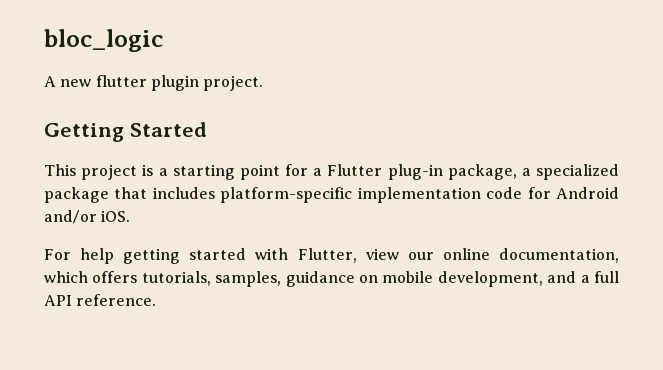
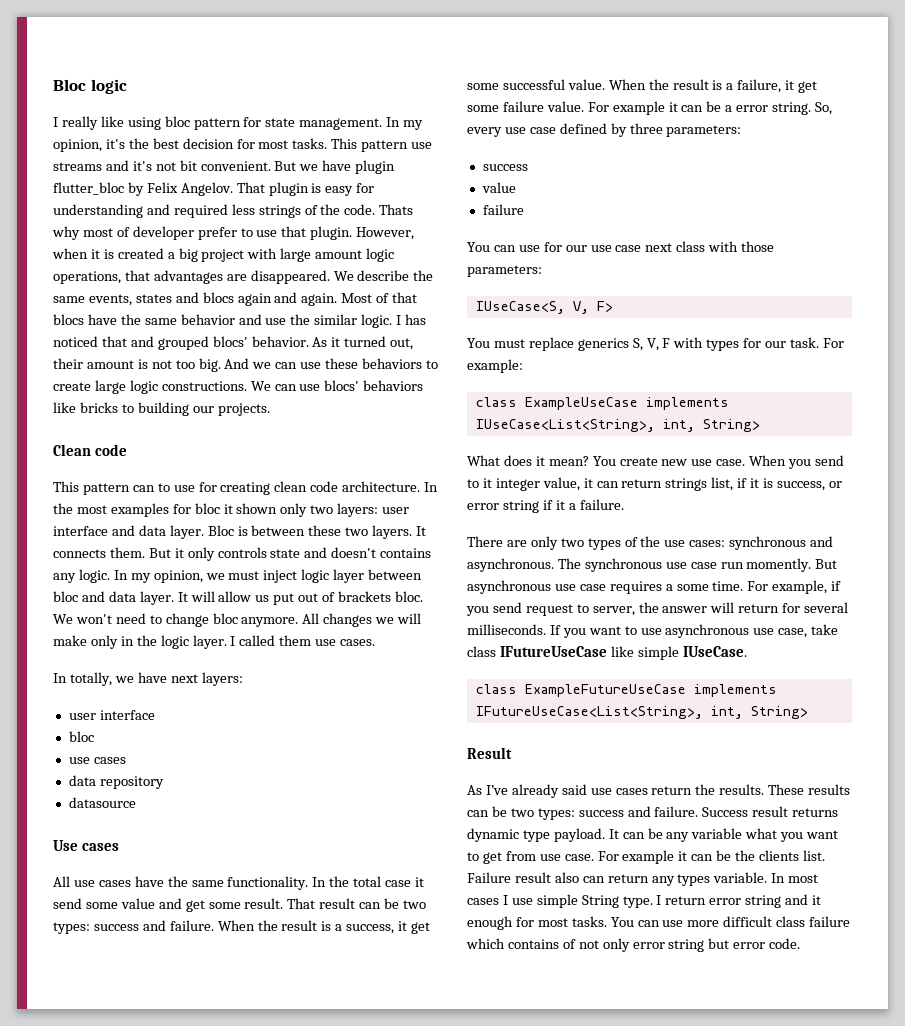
- bloc_logic
- A new flutter plugin project.
- Getting Started
- This project is a starting point for a Flutter plug-in package, a specialized package that includes platform-specific implementation code for Android and/or iOS.
- For help getting started with Flutter, view our online documentation, which offers tutorials, samples, guidance on mobile development, and a full API reference.
+ Bloc logic
+ I really like using bloc pattern for state management. In my opinion, it's the best decision for most tasks. This pattern use streams and it's not bit convenient. But we have plugin flutter_bloc by Felix Angelov. That plugin is easy for understanding and required less strings of the code. Thats why most of developer prefer to use that plugin. However, when it is created a big project with large amount logic operations, that advantages are disappeared. We describe the same events, states and blocs again and again. Most of that blocs have the same behavior and use the similar logic. I has noticed that and grouped blocs' behavior. As it turned out, their amount is not too big. And we can use these behaviors to create large logic constructions. We can use blocs' behaviors like bricks to building our projects.
+ Clean code
+ This pattern can to use for creating clean code architecture. In the most examples for bloc it shown only two layers: user interface and data layer. Bloc is between these two layers. It connects them. But it only controls state and doesn't contains any logic. In my opinion, we must inject logic layer between bloc and data layer. It will allow us put out of brackets bloc. We won't need to change bloc anymore. All changes we will make only in the logic layer. I called them use cases.
+ In totally, we have next layers:
+ user interface
+ bloc
+ use cases
+ data repository
+ datasource
+ Use cases
+ All use cases have the same functionality. In the total case it send some value and get some result. That result can be two types: success and failure. When the result is a success, it get some successful value. When the result is a failure, it get some failure value. For example it can be a error string. So, every use case defined by three parameters:
+ success
+ value
+ failure
+ You can use for our use case next class with those parameters:
+ IUseCase<S, V, F>
+ You must replace generics S, V, F with types for our task. For example:
+ class ExampleUseCase implements IUseCase<List<String>, int, String>
+ What does it mean? You create new use case. When you send to it integer value, it can return strings list, if it is success, or error string if it a failure.
+ There are only two types of the use cases: synchronous and asynchronous. The synchronous use case run momently. But asynchronous use case requires a some time. For example, if you send request to server, the answer will return for several milliseconds. If you want to use asynchronous use case, take class IFutureUseCase like simple IUseCase.
+ class ExampleFutureUseCase implements IFutureUseCase<List<String>, int, String>
+ Result
+ As I’ve already said use cases return the results. These results can be two types: success and failure. Success result returns dynamic type payload. It can be any variable what you want to get from use case. For example it can be the clients list. Failure result also can return any types variable. In most cases I use simple String type. I return error string and it enough for most tasks. You can use more difficult class failure which contains of not only error string but error code.

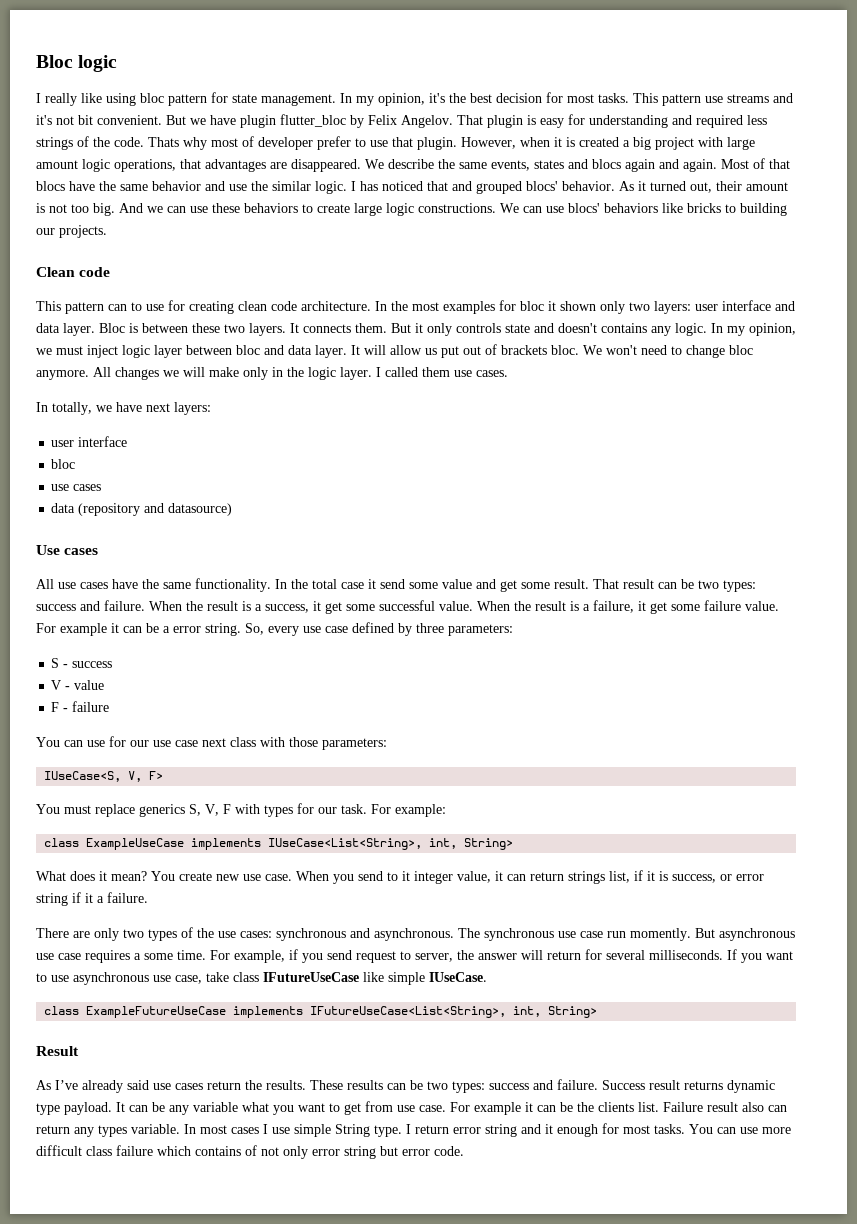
- data repository
- datasource
+ data (repository and datasource)
  So, every use case defined by three parameters:
- success
- value
- failure
+ S - success
+ V - value
+ F - failure

